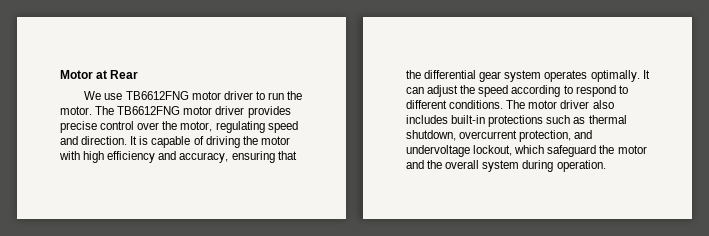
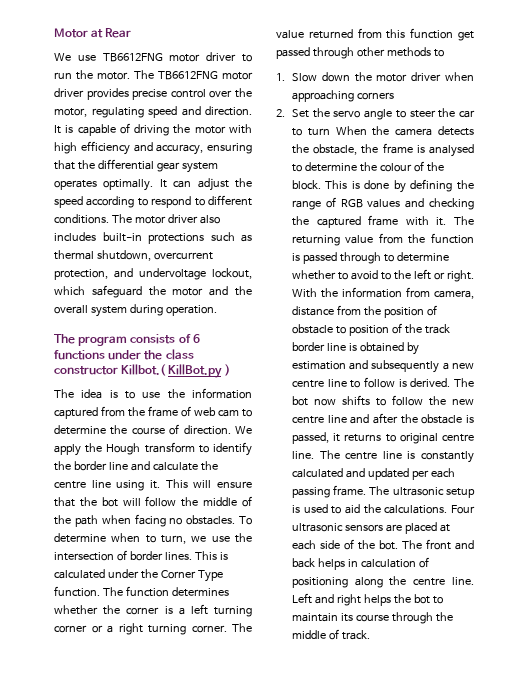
+ The program consists of 6 functions under the class constructor Killbot.( KillBot.py )
+ The idea is to use the information captured from the frame of web cam to determine the course of direction. We apply the Hough transform to identify the border line and calculate the centre line using it. This will ensure that the bot will follow the middle of the path when facing no obstacles. To determine when to turn, we use the intersection of border lines. This is calculated under the Corner Type function. The function determines whether the corner is a left turning corner or a right turning corner. The value returned from this function get passed through other methods to
+ 1. Slow down the motor driver when approaching corners
+ 2. Set the servo angle to steer the car to turn When the camera detects the obstacle, the frame is analysed to determine the colour of the block. This is done by defining the range of RGB values and checking the captured frame with it. The returning value from the function is passed through to determine whether to avoid to the left or right. With the information from camera, distance from the position of obstacle to position of the track border line is obtained by estimation and subsequently a new centre line to follow is derived. The bot now shifts to follow the new centre line and after the obstacle is passed, it returns to original centre line. The centre line is constantly calculated and updated per each passing frame. The ultrasonic setup is used to aid the calculations. Four ultrasonic sensors are placed at each side of the bot. The front and back helps in calculation of positioning along the centre line. Left and right helps the bot to maintain its course through the middle of track.

